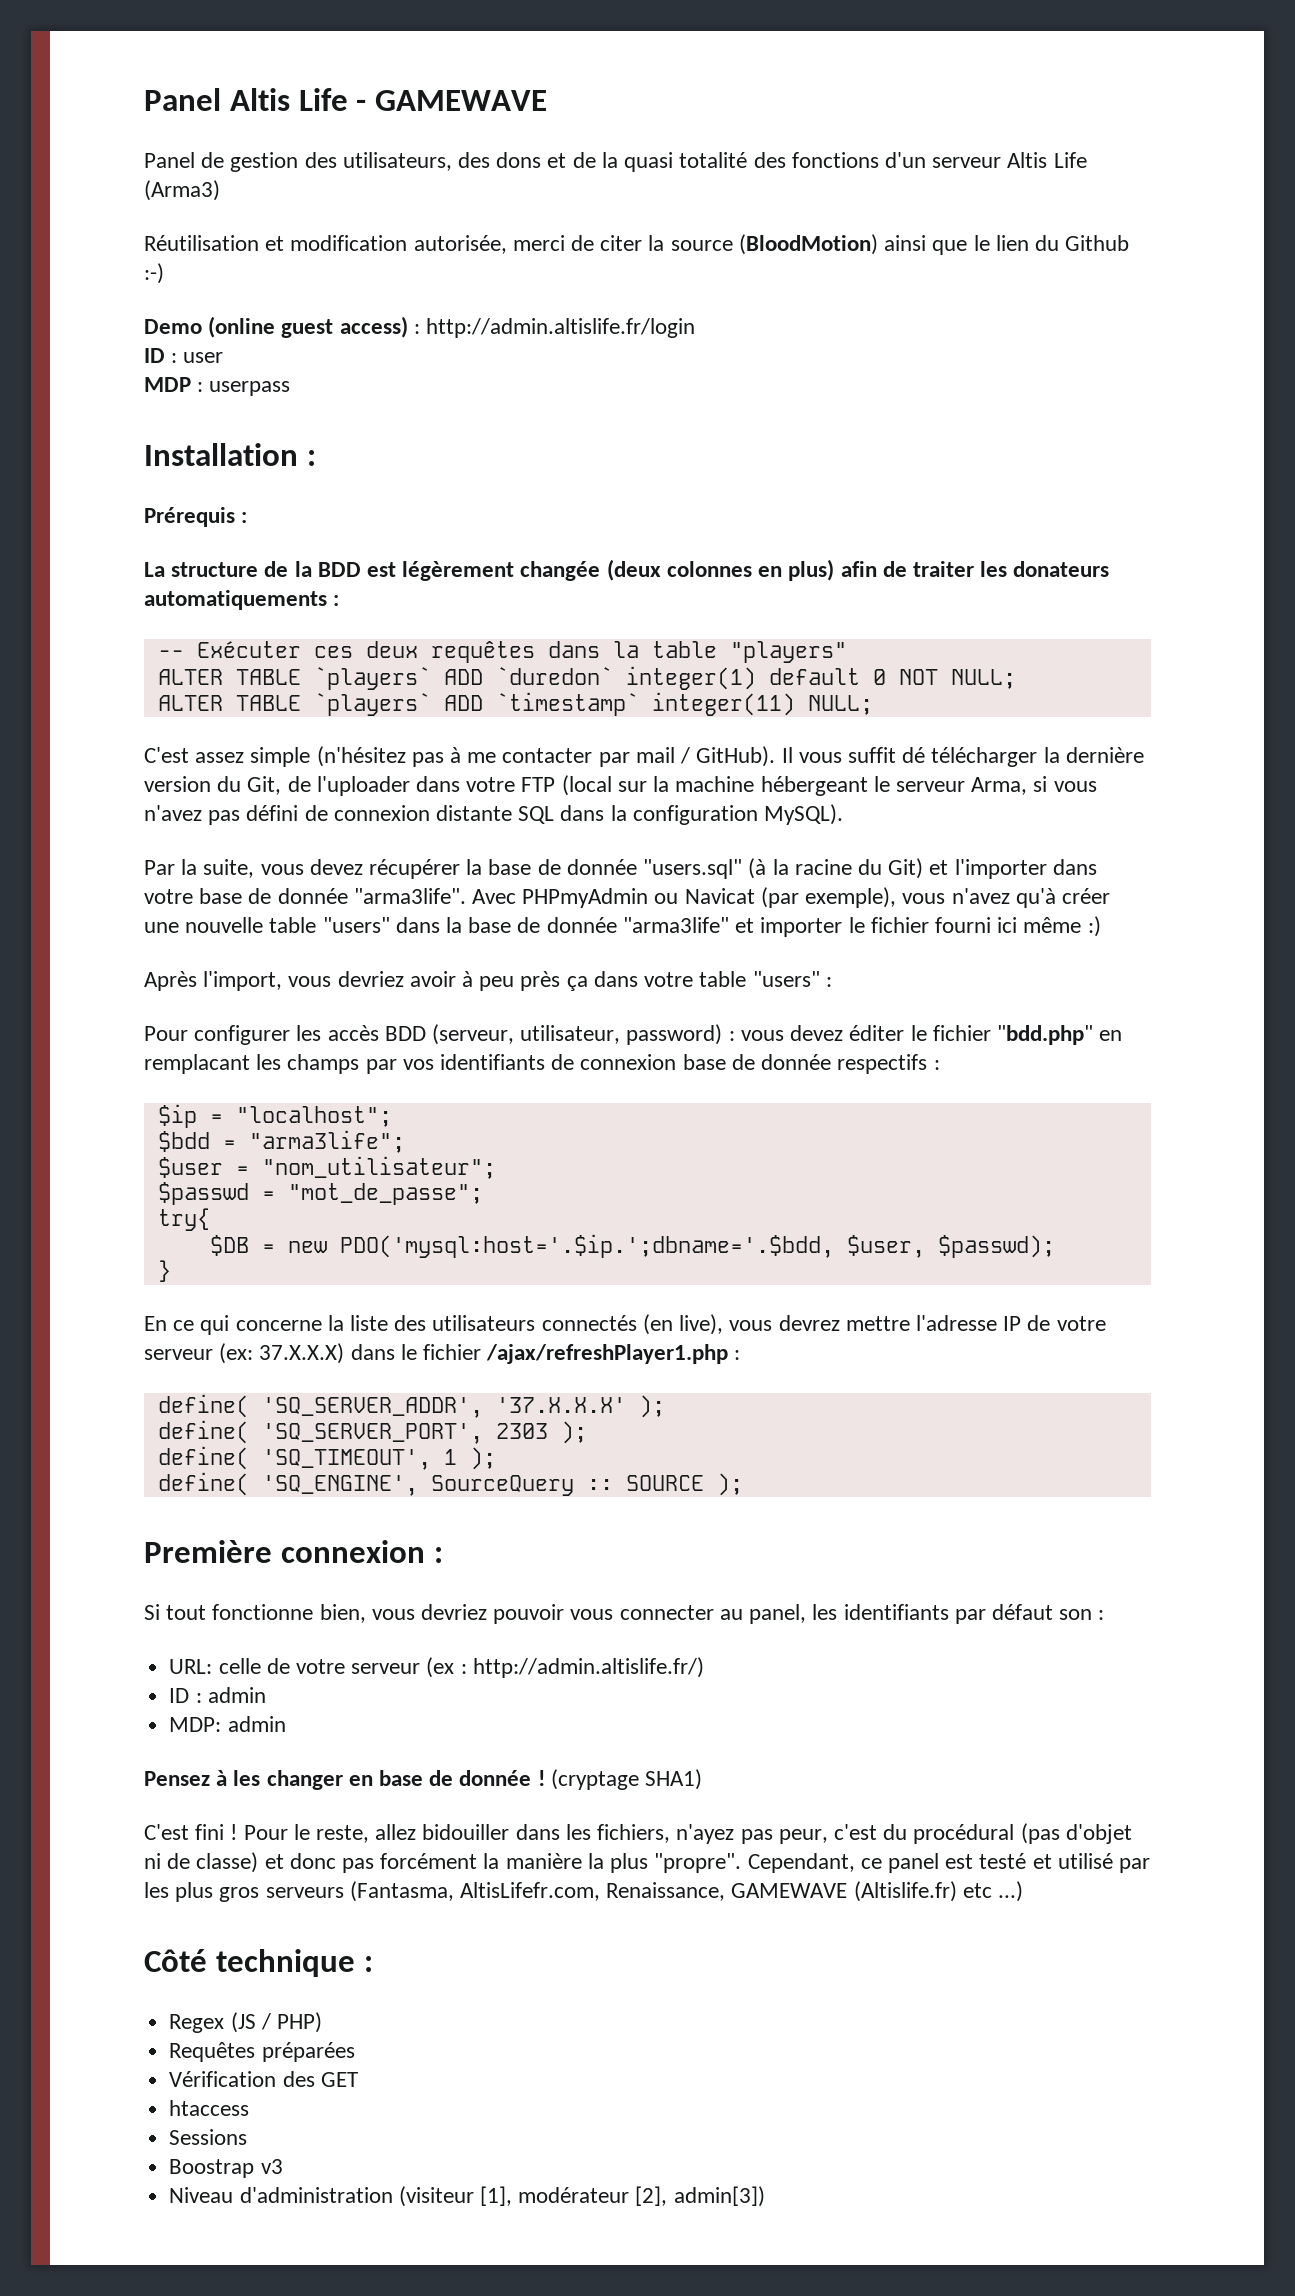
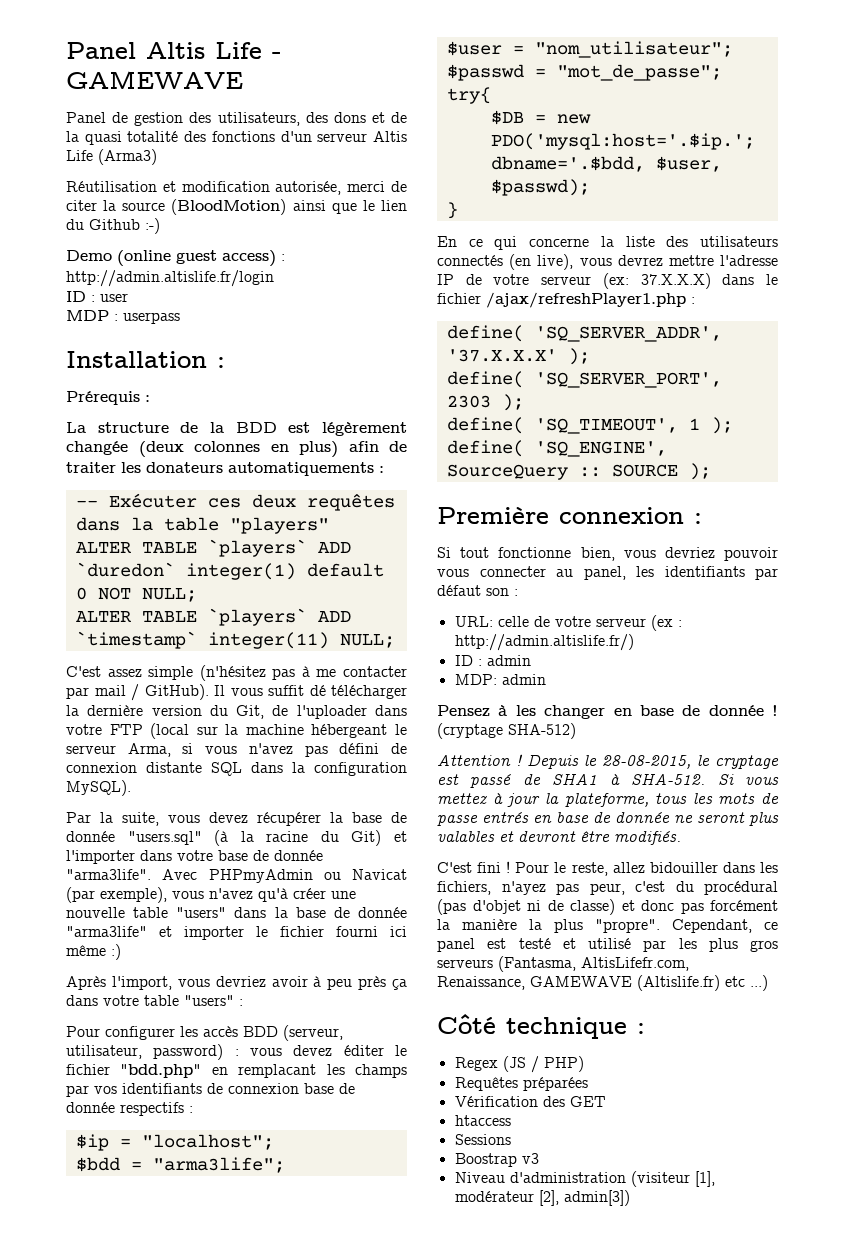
- (cryptage SHA1)
+ (cryptage SHA-512)
+ Attention ! Depuis le 28-08-2015, le cryptage est passé de SHA1 à SHA-512. Si vous mettez à jour la plateforme, tous les mots de passe entrés en base de donnée ne seront plus valables et devront être modifiés.

